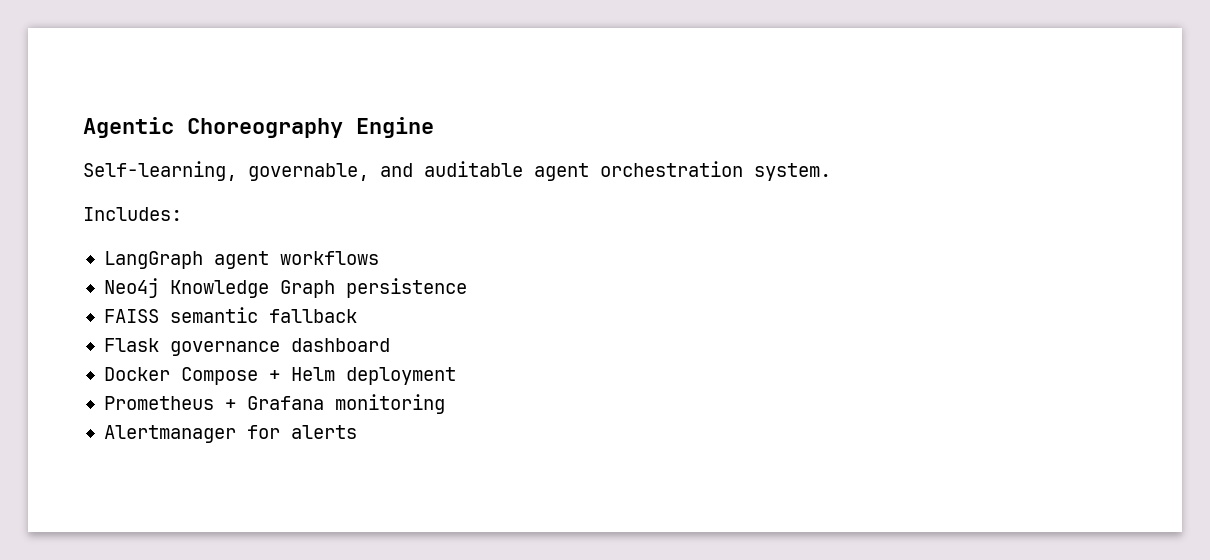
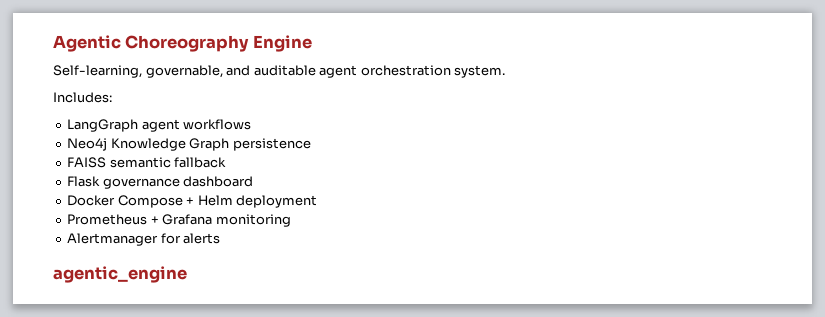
+ agentic_engine

